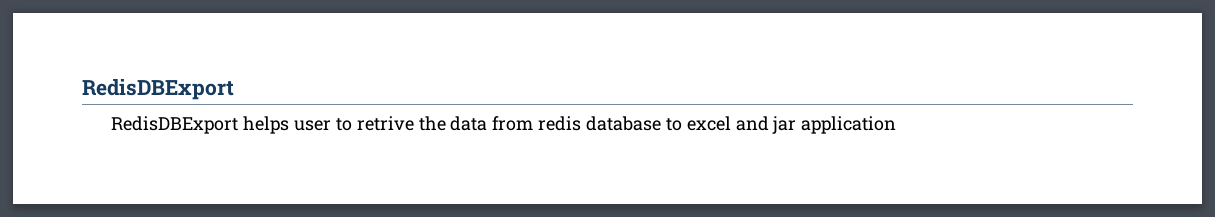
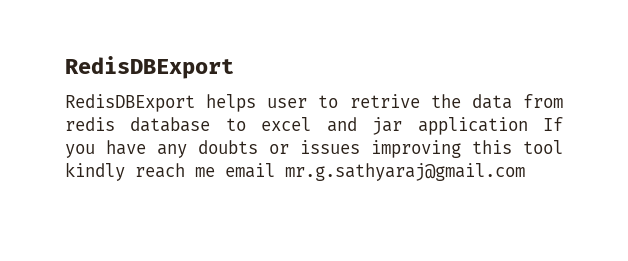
- RedisDBExport helps user to retrive the data from redis database to excel and jar application
+ RedisDBExport helps user to retrive the data from redis database to excel and jar application If you have any doubts or issues improving this tool kindly reach me email mr.g.sathyaraj@gmail.com

